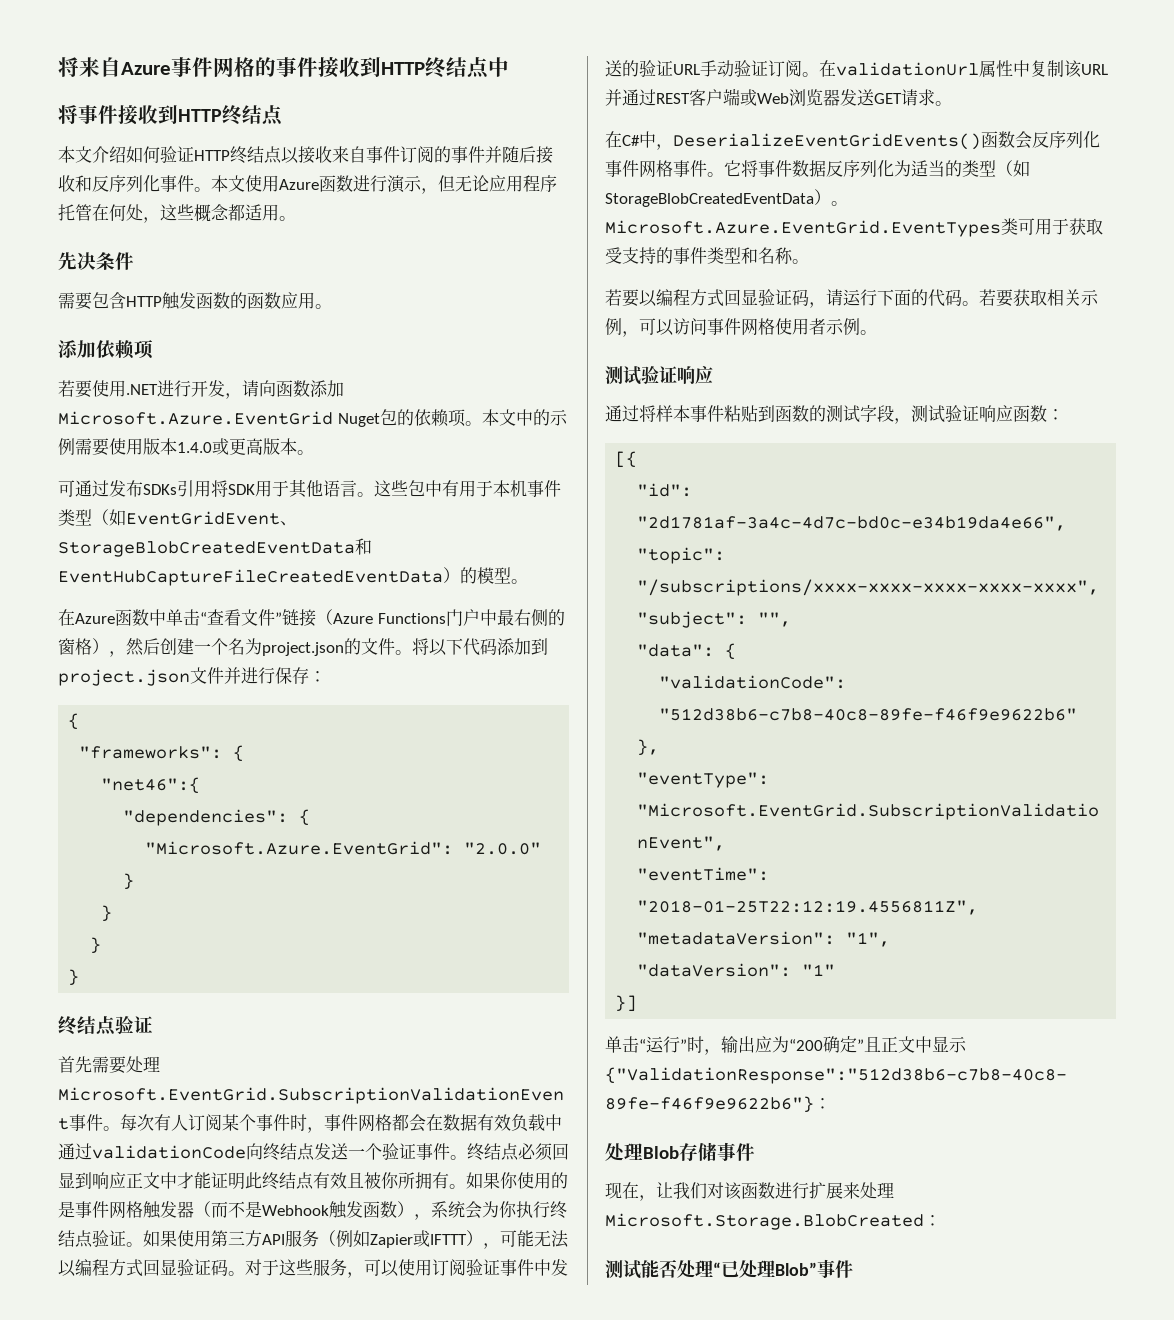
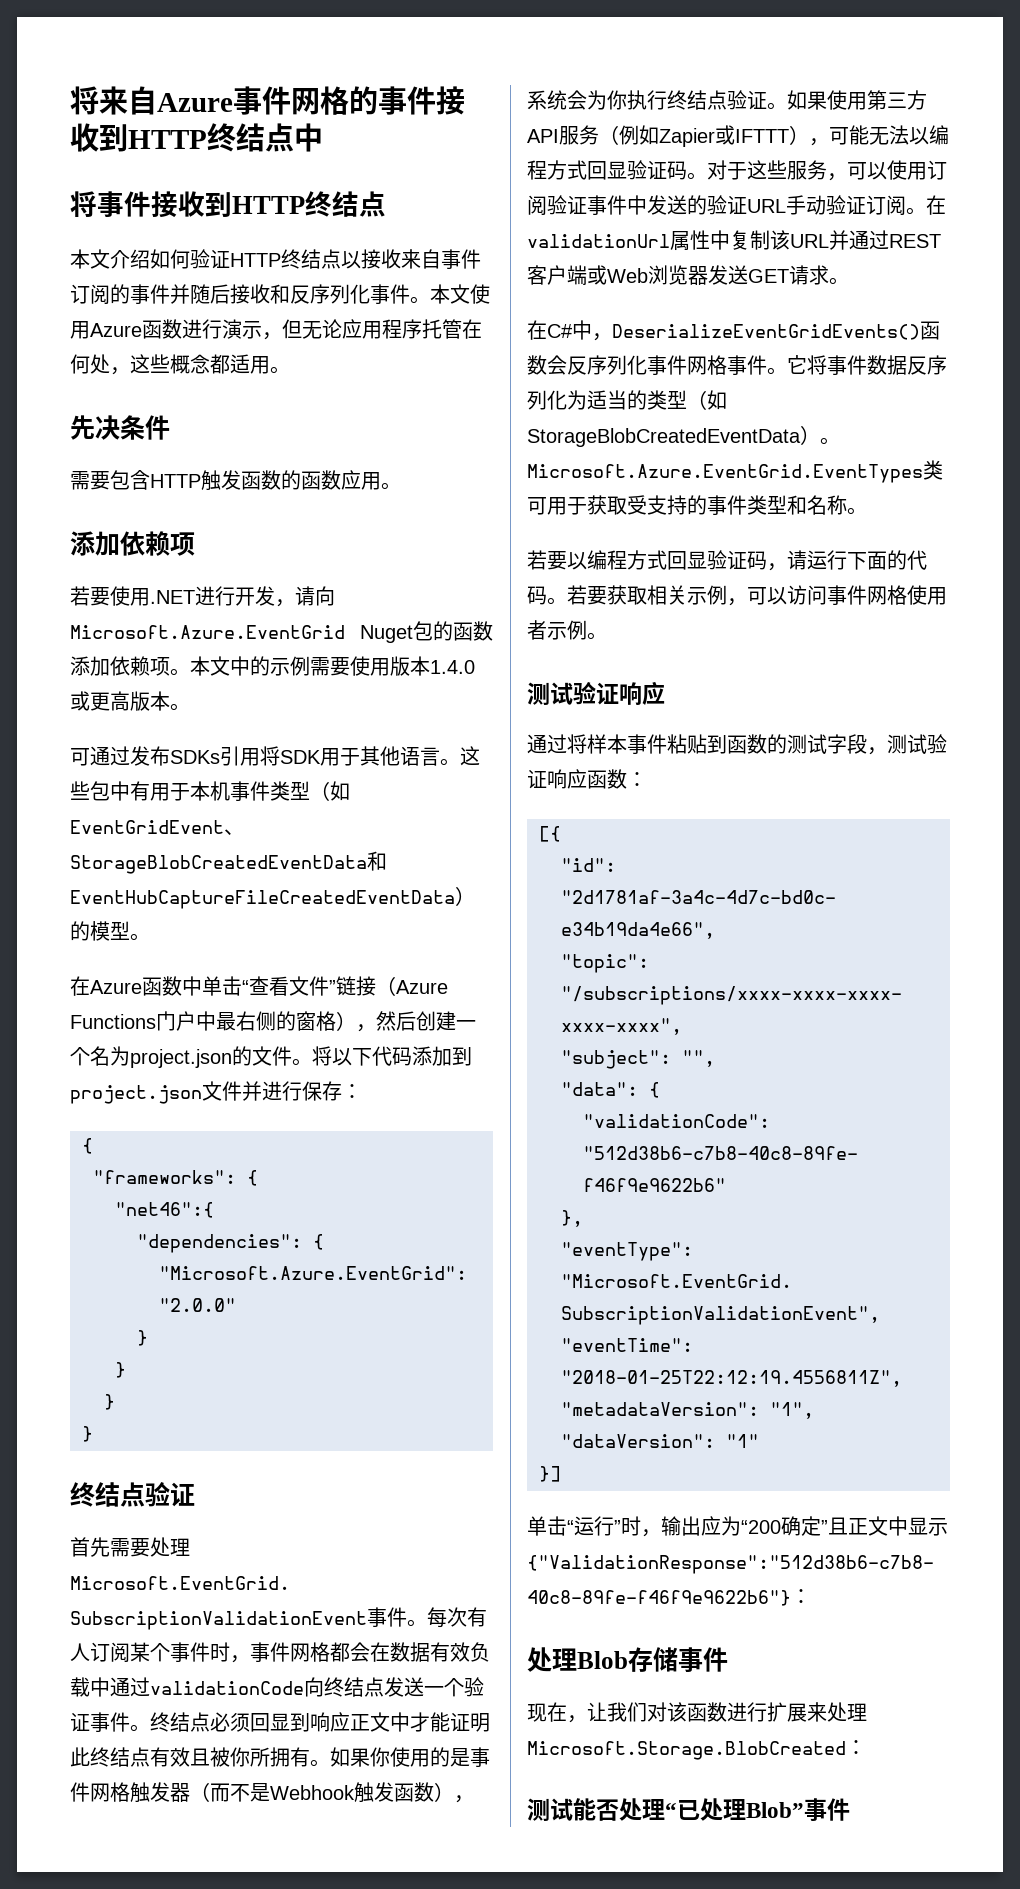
- 若要使用.NET进行开发，请向函数添加Microsoft.Azure.EventGrid Nuget包的依赖项。
+ 若要使用.NET进行开发，请向Microsoft.Azure.EventGrid Nuget包的函数添加依赖项。

